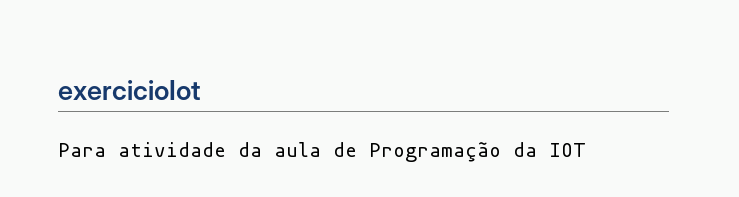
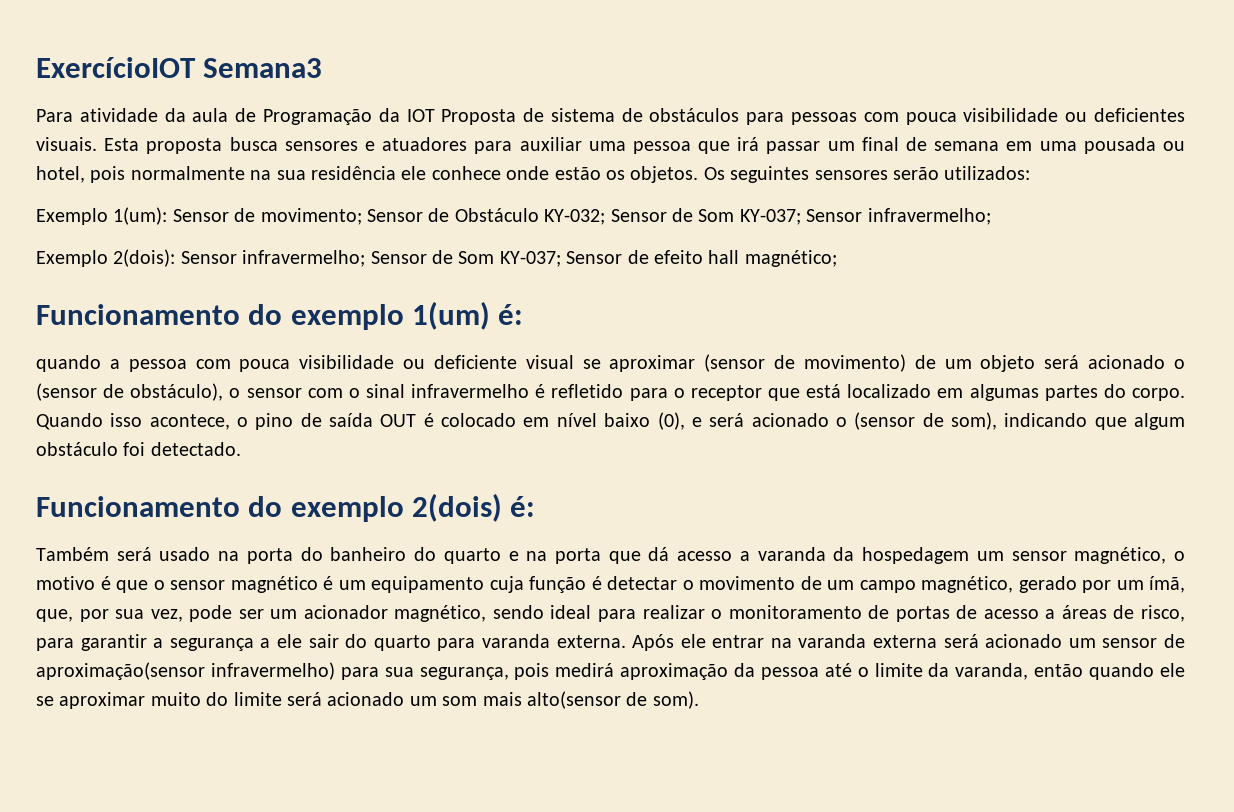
- exercicioIot
+ ExercícioIOT Semana3
- Para atividade da aula de Programação da IOT
+ Para atividade da aula de Programação da IOT Proposta de sistema de obstáculos para pessoas com pouca visibilidade ou deficientes visuais. Esta proposta busca sensores e atuadores para auxiliar uma pessoa que irá passar um final de semana em uma pousada ou hotel, pois normalmente na sua residência ele conhece onde estão os objetos. Os seguintes sensores serão utilizados:
+ Exemplo 1(um): Sensor de movimento; Sensor de Obstáculo KY-032; Sensor de Som KY-037; Sensor infravermelho;
+ Exemplo 2(dois): Sensor infravermelho; Sensor de Som KY-037; Sensor de efeito hall magnético;
+ Funcionamento do exemplo 1(um) é:
+ quando a pessoa com pouca visibilidade ou deficiente visual se aproximar (sensor de movimento) de um objeto será acionado o (sensor de obstáculo), o sensor com o sinal infravermelho é refletido para o receptor que está localizado em algumas partes do corpo. Quando isso acontece, o pino de saída OUT é colocado em nível baixo (0), e será acionado o (sensor de som), indicando que algum obstáculo foi detectado.
+ Funcionamento do exemplo 2(dois) é:
+ Também será usado na porta do banheiro do quarto e na porta que dá acesso a varanda da hospedagem um sensor magnético, o motivo é que o sensor magnético é um equipamento cuja função é detectar o movimento de um campo magnético, gerado por um ímã, que, por sua vez, pode ser um acionador magnético, sendo ideal para realizar o monitoramento de portas de acesso a áreas de risco, para garantir a segurança a ele sair do quarto para varanda externa. Após ele entrar na varanda externa será acionado um sensor de aproximação(sensor infravermelho) para sua segurança, pois medirá aproximação da pessoa até o limite da varanda, então quando ele se aproximar muito do limite será acionado um som mais alto(sensor de som).

